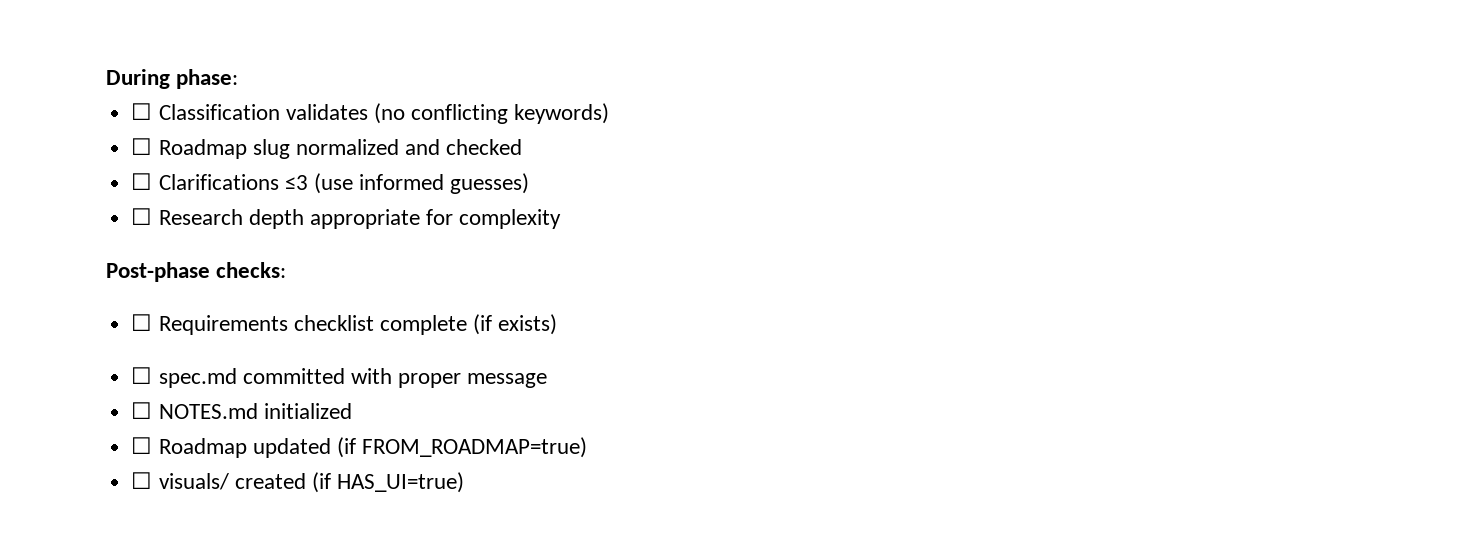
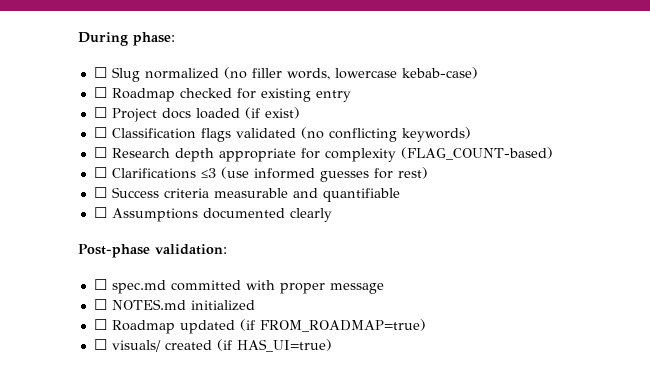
+ ☐ Slug normalized (no filler words, lowercase kebab-case)
+ ☐ Roadmap checked for existing entry
+ ☐ Project docs loaded (if exist)
- ☐ Classification validates (no conflicting keywords)
+ ☐ Classification flags validated (no conflicting keywords)
- ☐ Roadmap slug normalized and checked
- ☐ Clarifications ≤3 (use informed guesses)
- ☐ Research depth appropriate for complexity
- Post-phase checks:
- ☐ Requirements checklist complete (if exists)
+ ☐ Research depth appropriate for complexity (FLAG_COUNT-based)
+ ☐ Clarifications ≤3 (use informed guesses for rest)
+ ☐ Success criteria measurable and quantifiable
+ ☐ Assumptions documented clearly
+ Post-phase validation:

